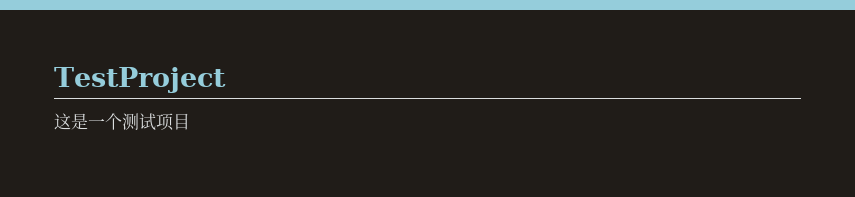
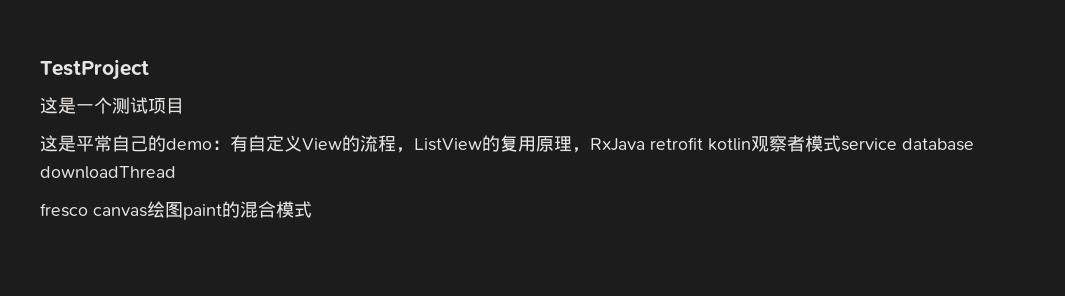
+ 这是平常自己的demo：有自定义View的流程，ListView的复用原理，RxJava retrofit kotlin观察者模式service database downloadThread
+ fresco canvas绘图paint的混合模式

